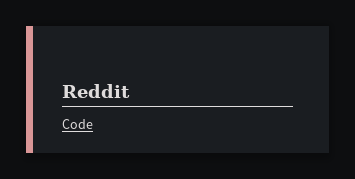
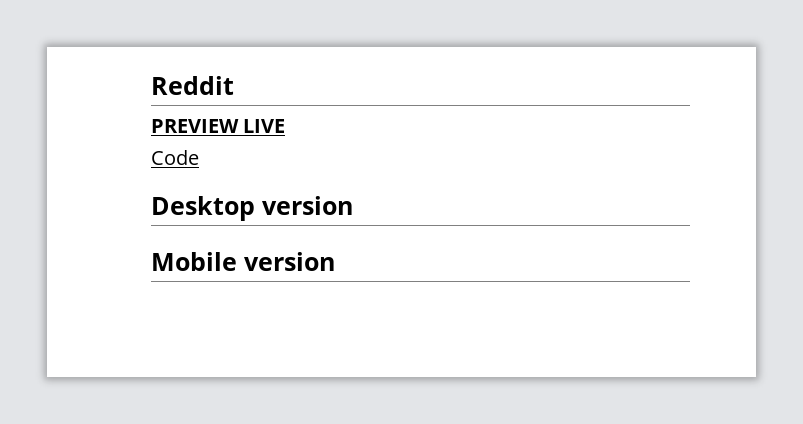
+ PREVIEW LIVE
+ Desktop version
+ Mobile version

